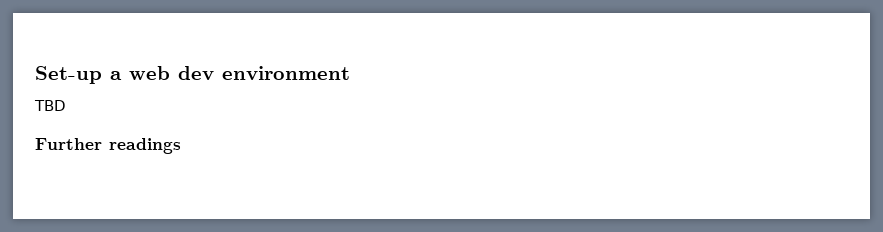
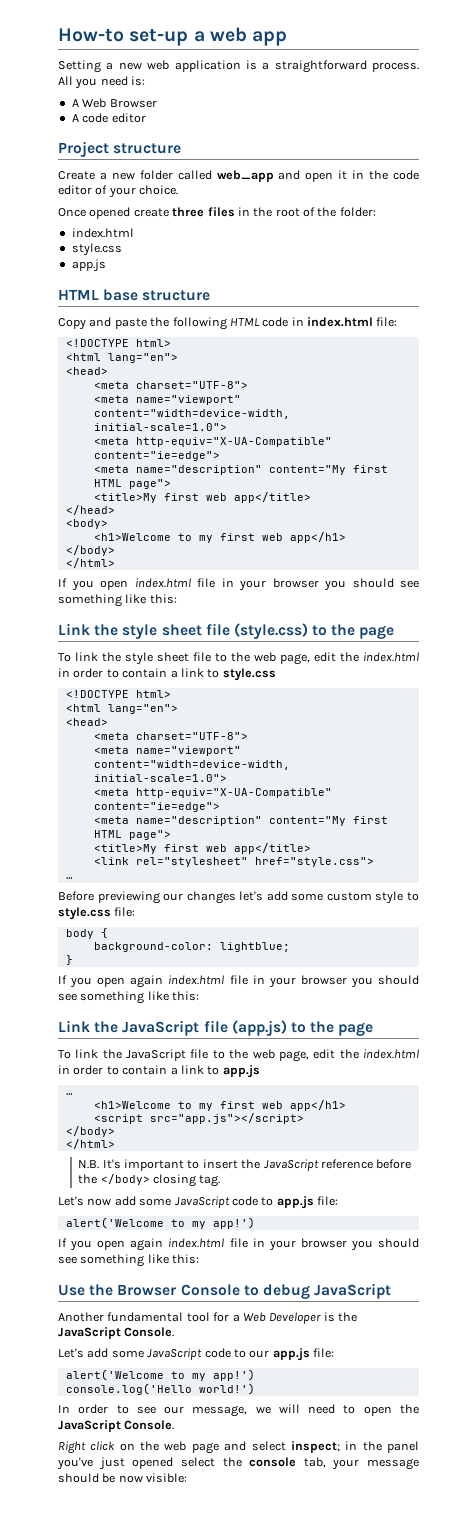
- Set-up a web dev environment
- TBD
- Further readings
+ How-to set-up a web app
+ Setting a new web application is a straightforward process. All you need is:
+ A Web Browser
+ A code editor
+ Project structure
+ Create a new folder called web_app and open it in the code editor of your choice.
+ Once opened create three files in the root of the folder:
+ index.html
+ style.css
+ app.js
+ HTML base structure
+ Copy and paste the following HTML code in index.html file:
+ <!DOCTYPE html>
+ <html lang="en">
+ <head>
+ <meta charset="UTF-8">
+ <meta name="viewport" content="width=device-width, initial-scale=1.0">
+ <meta http-equiv="X-UA-Compatible" content="ie=edge">
+ <meta name="description" content="My first HTML page">
+ <title>My first web app</title>
+ </head>
+ <body>
+ <h1>Welcome to my first web app</h1>
+ </body>
+ </html>
+ If you open index.html file in your browser you should see something like this:
+ Link the style sheet file (style.css) to the page
+ To link the style sheet file to the web page, edit the index.html in order to contain a link to style.css
+ <!DOCTYPE html>
+ <html lang="en">
+ <head>
+ <meta charset="UTF-8">
+ <meta name="viewport" content="width=device-width, initial-scale=1.0">
+ <meta http-equiv="X-UA-Compatible" content="ie=edge">
+ <meta name="description" content="My first HTML page">
+ <title>My first web app</title>
+ <link rel="stylesheet" href="style.css">
+ …
+ Before previewing our changes let's add some custom style to style.css file:
+ body {
+ background-color: lightblue;
+ }
+ If you open again index.html file in your browser you should see something like this:
+ Link the JavaScript file (app.js) to the page
+ To link the JavaScript file to the web page, edit the index.html in order to contain a link to app.js
+ …
+ <h1>Welcome to my first web app</h1>
+ <script src="app.js"></script>
+ </body>
+ </html>
+ N.B. It's important to insert the JavaScript reference before the </body> closing tag.
+ Let's now add some JavaScript code to app.js file:
+ alert('Welcome to my app!')
+ If you open again index.html file in your browser you should see something like this:
+ Use the Browser Console to debug JavaScript
+ Another fundamental tool for a Web Developer is the JavaScript Console.
+ Let's add some JavaScript code to our app.js file:
+ alert('Welcome to my app!')
+ console.log('Hello world!')
+ In order to see our message, we will need to open the JavaScript Console.
+ Right click on the web page and select inspect; in the panel you've just opened select the console tab, your message should be now visible:

